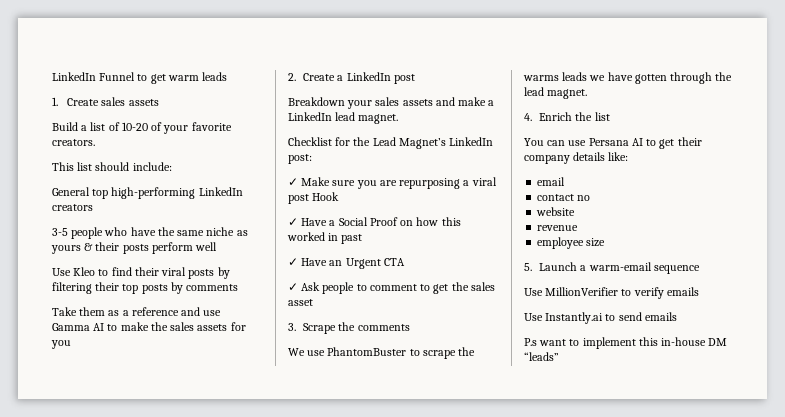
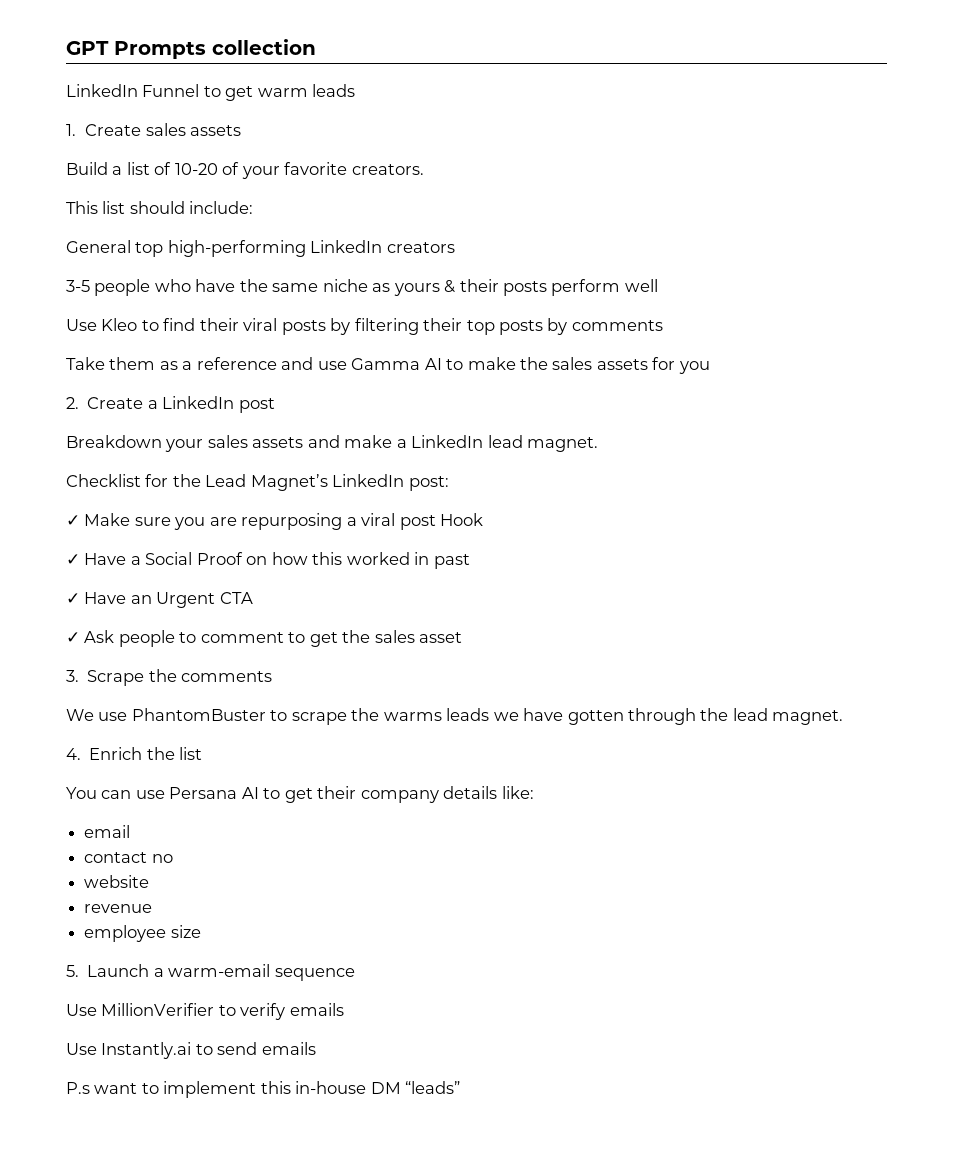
+ GPT Prompts collection

